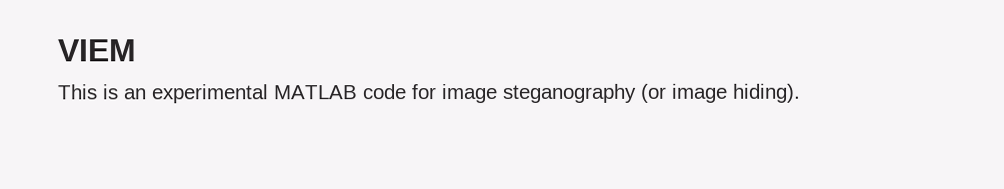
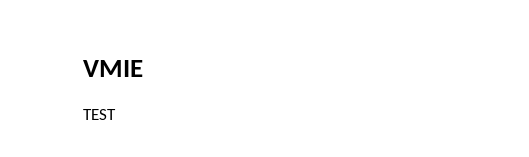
- VIEM
- This is an experimental MATLAB code for image steganography (or image hiding).
+ VMIE
+ TEST

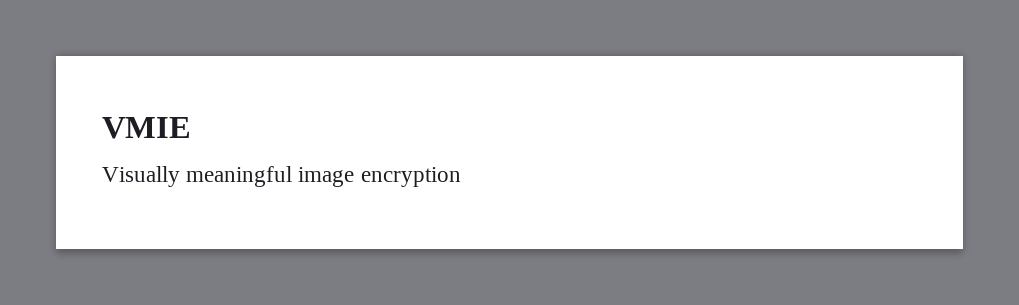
- TEST
+ Visually meaningful image encryption

